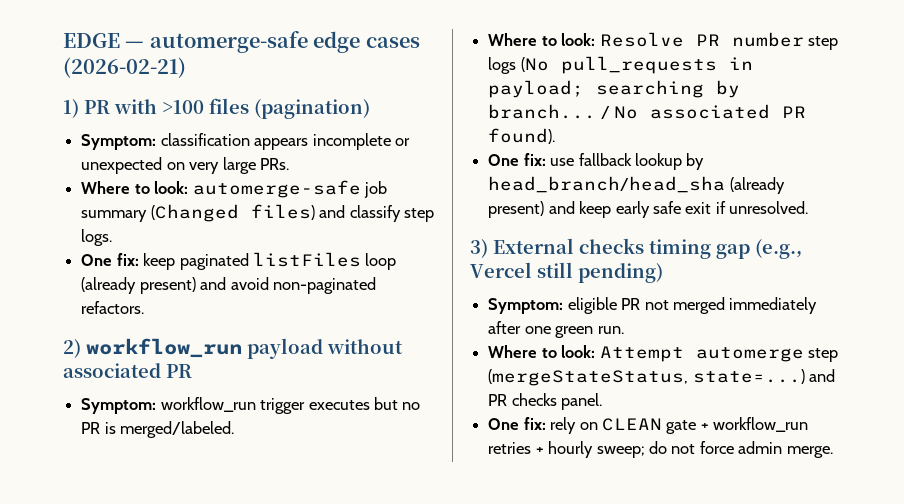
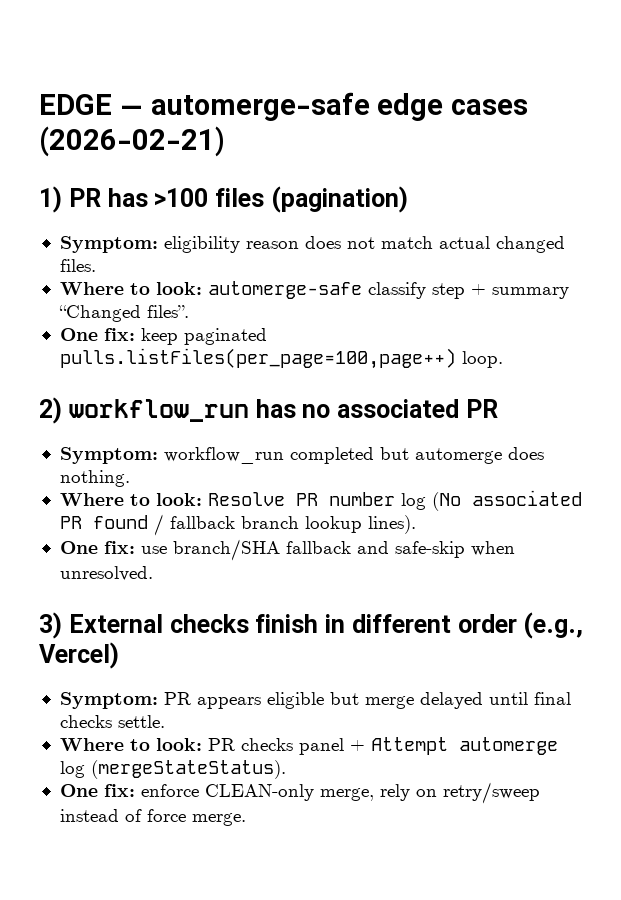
- 1) PR with >100 files (pagination)
+ 1) PR has >100 files (pagination)
- Symptom: classification appears incomplete or unexpected on very large PRs.
- Where to look: automerge-safe job summary (Changed files) and classify step logs.
- One fix: keep paginated listFiles loop (already present) and avoid non-paginated refactors.
+ Symptom: eligibility reason does not match actual changed files.
+ Where to look: automerge-safe classify step + summary “Changed files”.
+ One fix: keep paginated pulls.listFiles(per_page=100,page++) loop.
- 2) workflow_run payload without associated PR
+ 2) workflow_run has no associated PR
- Symptom: workflow_run trigger executes but no PR is merged/labeled.
+ Symptom: workflow_run completed but automerge does nothing.
- Where to look: Resolve PR number step logs (No pull_requests in payload; searching by branch... / No associated PR found).
- One fix: use fallback lookup by head_branch/head_sha (already present) and keep early safe exit if unresolved.
- 3) External checks timing gap (e.g., Vercel still pending)
- Symptom: eligible PR not merged immediately after one green run.
- Where to look: Attempt automerge step (mergeStateStatus, state=...) and PR checks panel.
- One fix: rely on CLEAN gate + workflow_run retries + hourly sweep; do not force admin merge.
+ Where to look: Resolve PR number log (No associated PR found / fallback branch lookup lines).
+ One fix: use branch/SHA fallback and safe-skip when unresolved.
+ 3) External checks finish in different order (e.g., Vercel)
+ Symptom: PR appears eligible but merge delayed until final checks settle.
+ Where to look: PR checks panel + Attempt automerge log (mergeStateStatus).
+ One fix: enforce CLEAN-only merge, rely on retry/sweep instead of force merge.

